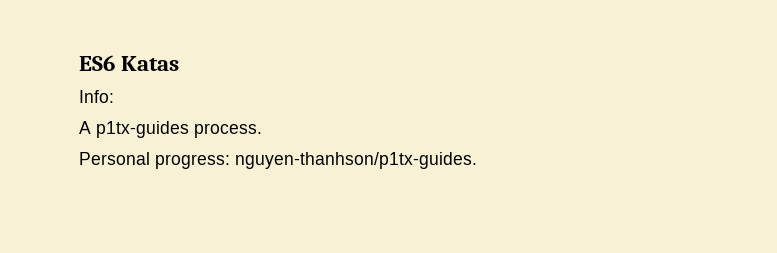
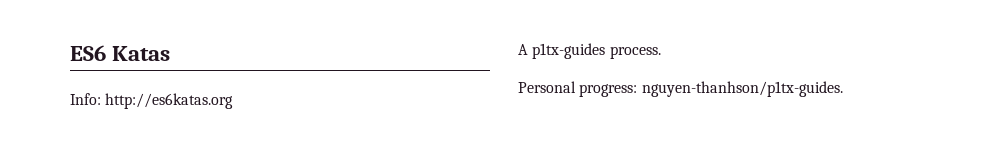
- Info:
+ Info: http://es6katas.org

